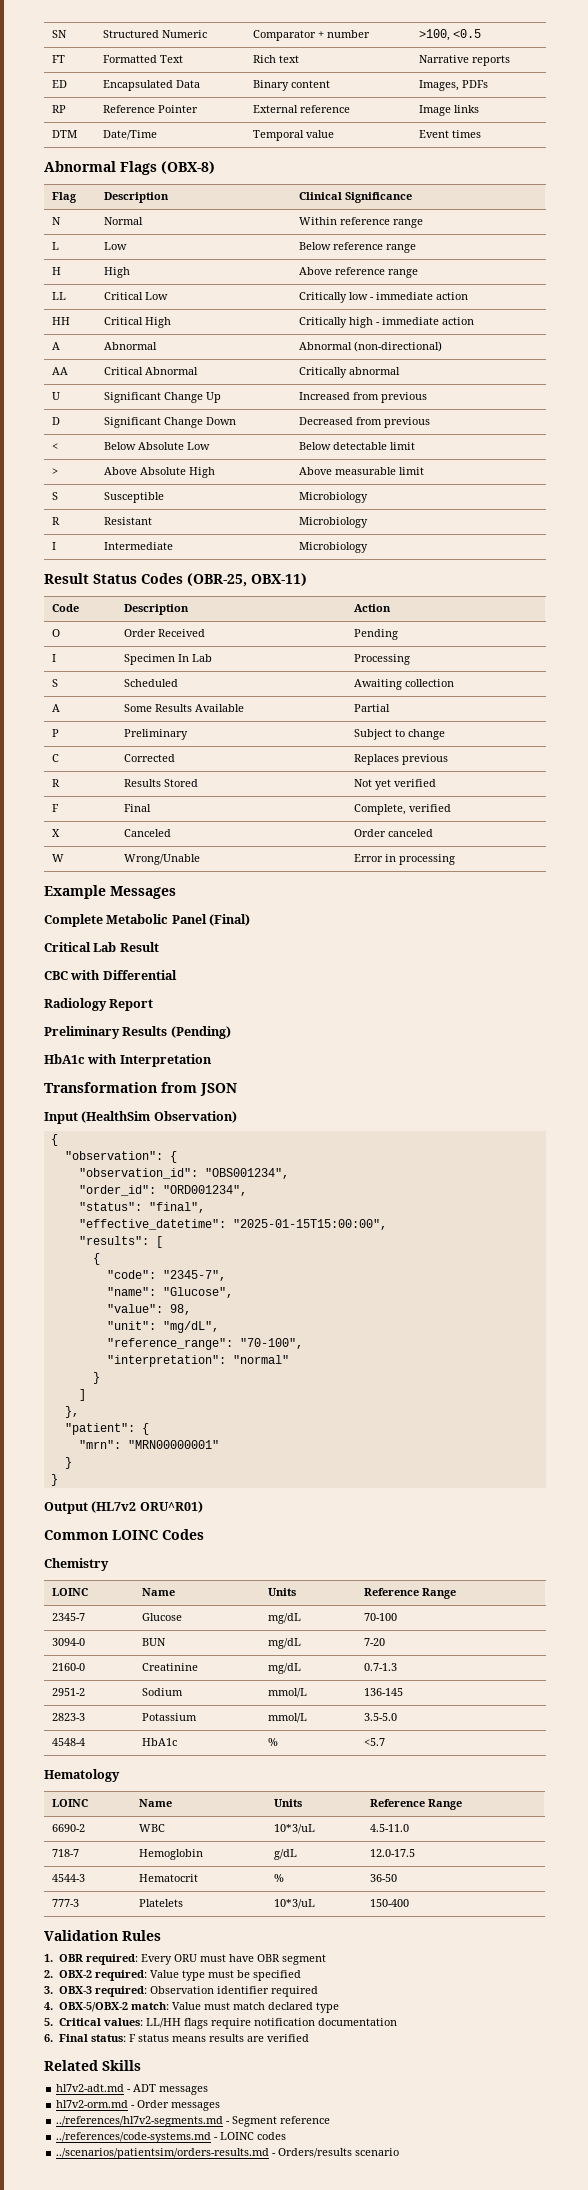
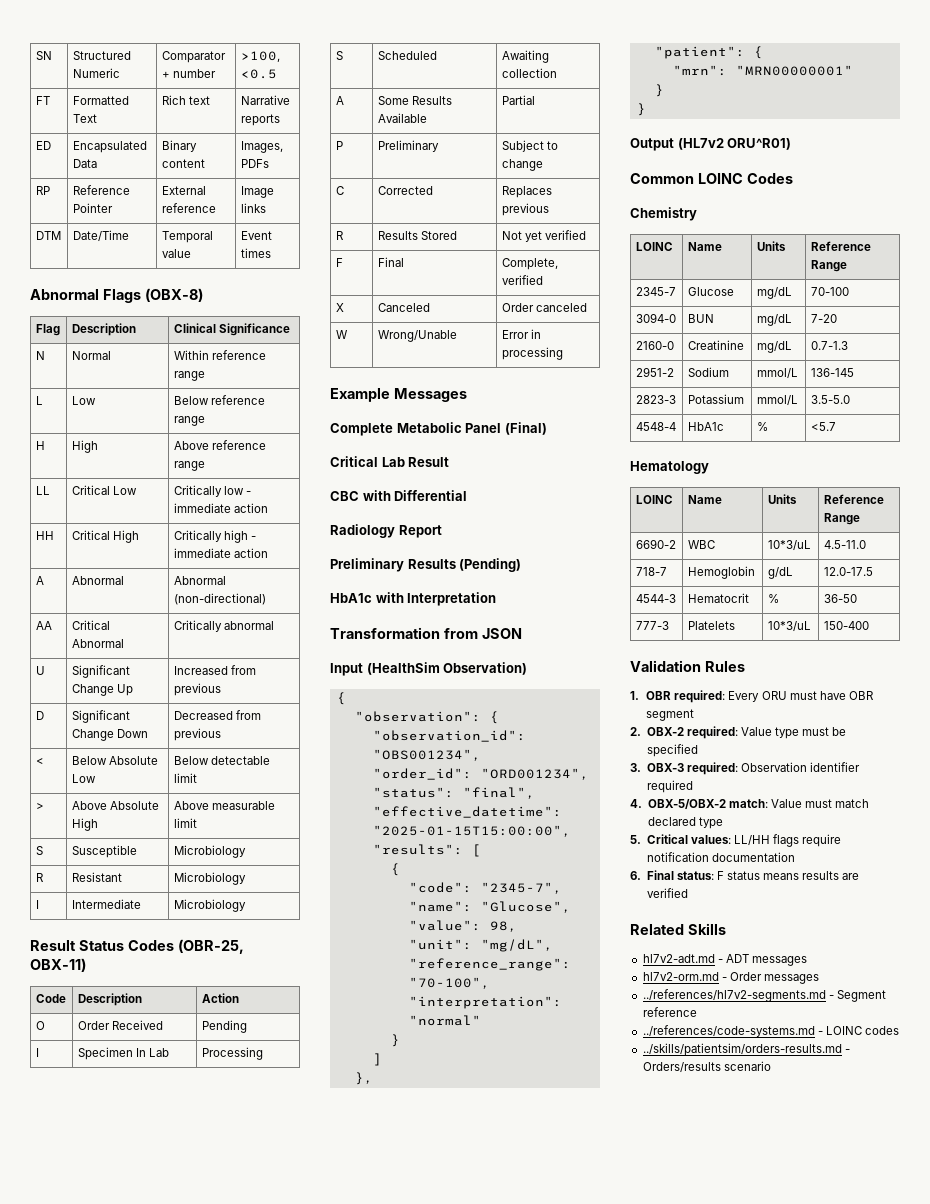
- ../scenarios/patientsim/orders-results.md - Orders/results scenario
+ ../skills/patientsim/orders-results.md - Orders/results scenario

